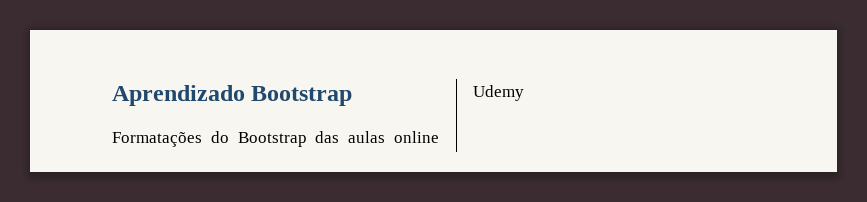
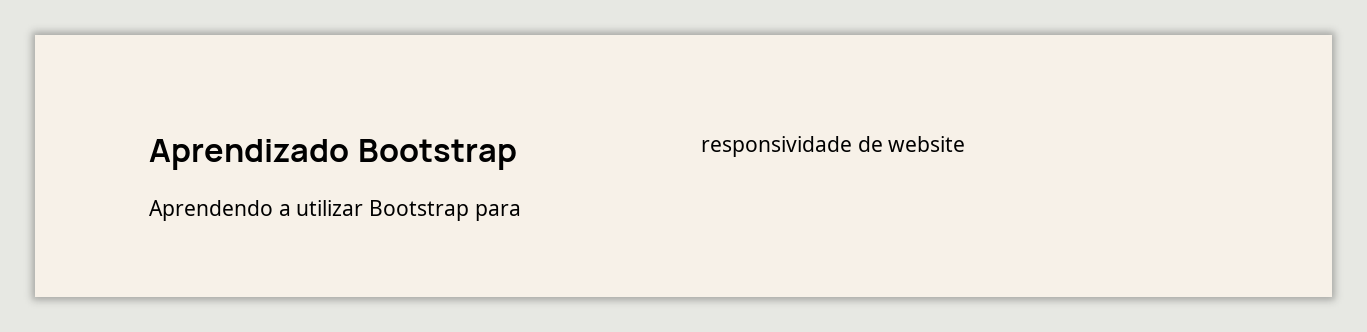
- Formatações do Bootstrap das aulas online Udemy
+ Aprendendo a utilizar Bootstrap para responsividade de website

